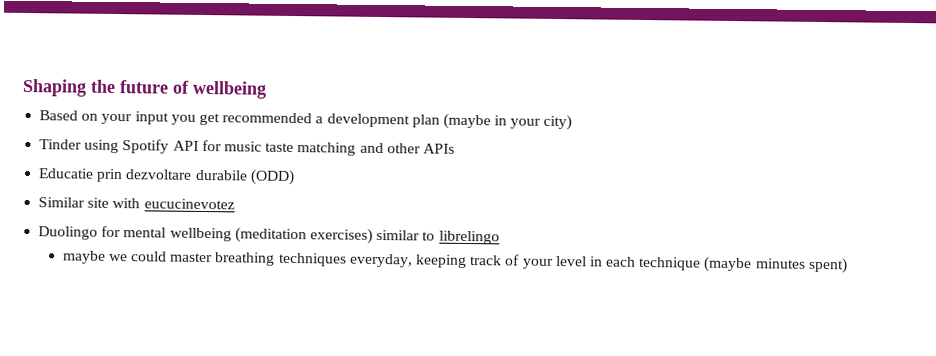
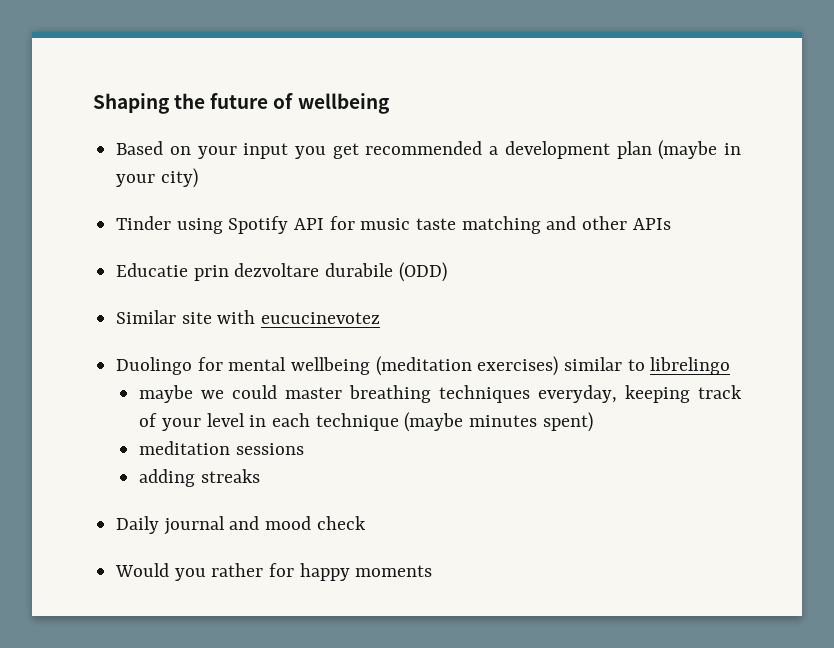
+ meditation sessions
+ adding streaks
+ Daily journal and mood check
+ Would you rather for happy moments

